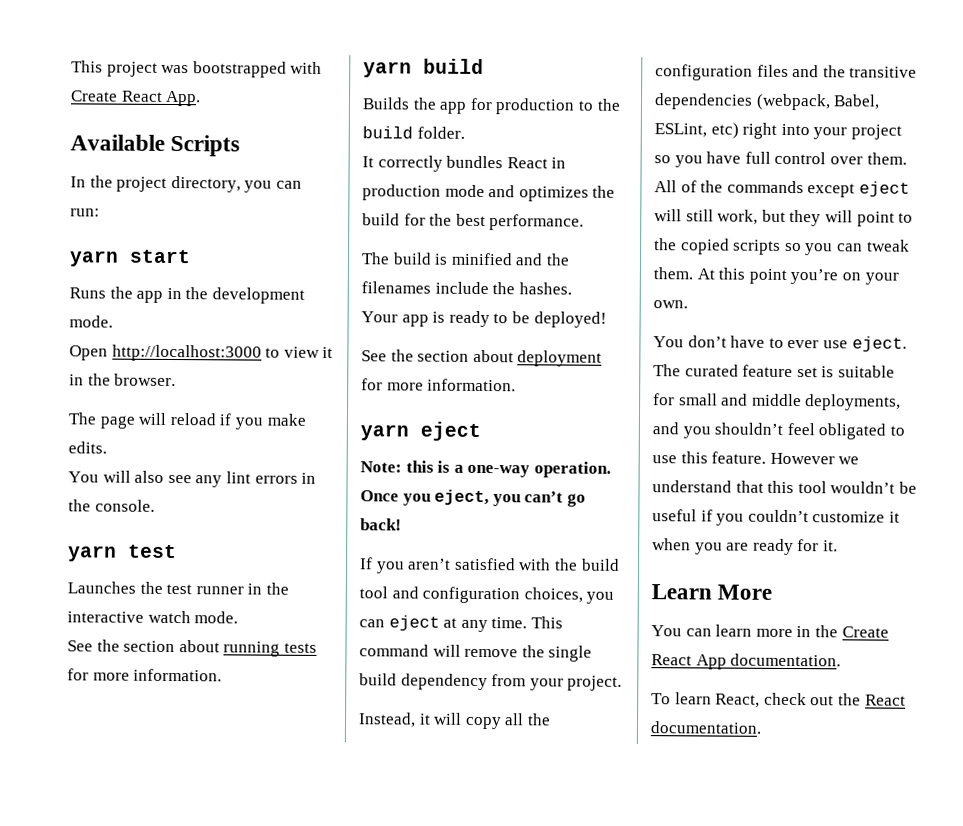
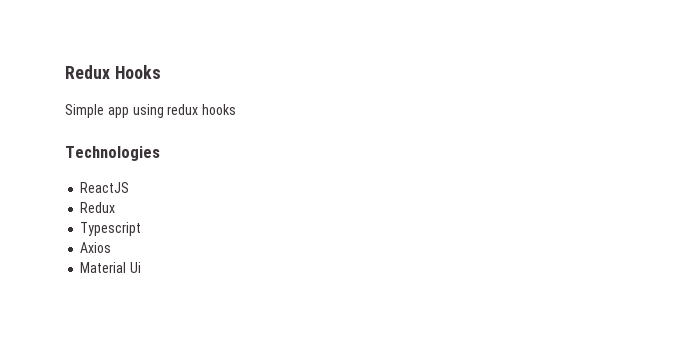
- This project was bootstrapped with Create React App.
- Available Scripts
- In the project directory, you can run:
- yarn start
- Runs the app in the development mode.
- Open http://localhost:3000 to view it in the browser.
- The page will reload if you make edits.
- You will also see any lint errors in the console.
- yarn test
- Launches the test runner in the interactive watch mode.
- See the section about running tests for more information.
- yarn build
- Builds the app for production to the build folder.
- It correctly bundles React in production mode and optimizes the build for the best performance.
- The build is minified and the filenames include the hashes.
- Your app is ready to be deployed!
- See the section about deployment for more information.
- yarn eject
- Note: this is a one-way operation. Once you eject, you can’t go back!
- If you aren’t satisfied with the build tool and configuration choices, you can eject at any time. This command will remove the single build dependency from your project.
- Instead, it will copy all the configuration files and the transitive dependencies (webpack, Babel, ESLint, etc) right into your project so you have full control over them. All of the commands except eject will still work, but they will point to the copied scripts so you can tweak them. At this point you’re on your own.
- You don’t have to ever use eject. The curated feature set is suitable for small and middle deployments, and you shouldn’t feel obligated to use this feature. However we understand that this tool wouldn’t be useful if you couldn’t customize it when you are ready for it.
- Learn More
- You can learn more in the Create React App documentation.
- To learn React, check out the React documentation.
+ Redux Hooks
+ Simple app using redux hooks
+ Technologies
+ ReactJS
+ Redux
+ Typescript
+ Axios
+ Material Ui

